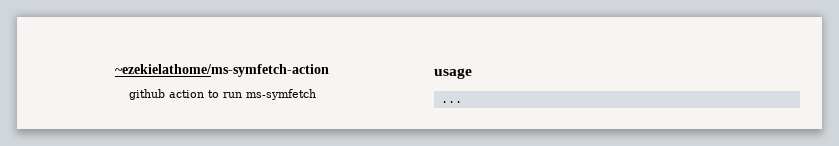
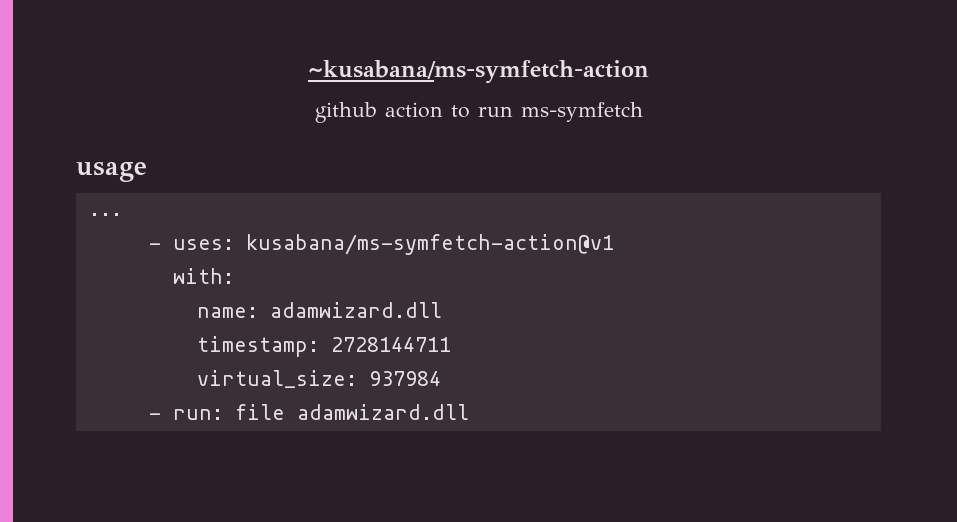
- ~ezekielathome/ms-symfetch-action
+ ~kusabana/ms-symfetch-action
+ - uses: kusabana/ms-symfetch-action@v1
+ with:
+ name: adamwizard.dll
+ timestamp: 2728144711
+ virtual_size: 937984
+ - run: file adamwizard.dll

